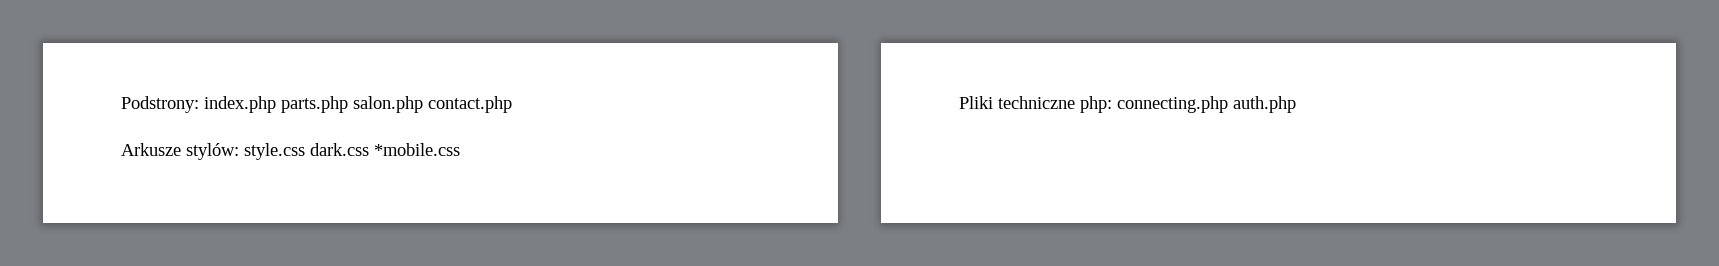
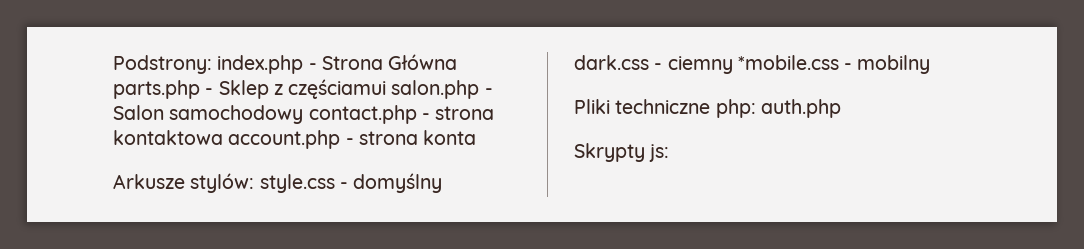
- Podstrony: index.php parts.php salon.php contact.php
- Arkusze stylów: style.css dark.css *mobile.css
+ Podstrony: index.php - Strona Główna parts.php - Sklep z częściamui salon.php - Salon samochodowy contact.php - strona kontaktowa account.php - strona konta
+ Arkusze stylów: style.css - domyślny dark.css - ciemny *mobile.css - mobilny
- Pliki techniczne php: connecting.php auth.php
+ Pliki techniczne php: auth.php
+ Skrypty js:

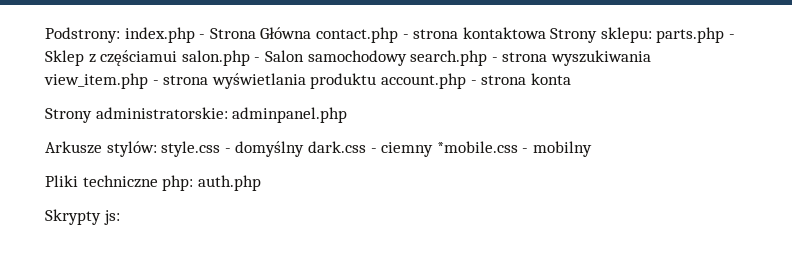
- Podstrony: index.php - Strona Główna parts.php - Sklep z częściamui salon.php - Salon samochodowy contact.php - strona kontaktowa account.php - strona konta
+ Podstrony: index.php - Strona Główna contact.php - strona kontaktowa Strony sklepu: parts.php - Sklep z częściamui salon.php - Salon samochodowy search.php - strona wyszukiwania view_item.php - strona wyświetlania produktu account.php - strona konta
+ Strony administratorskie: adminpanel.php

